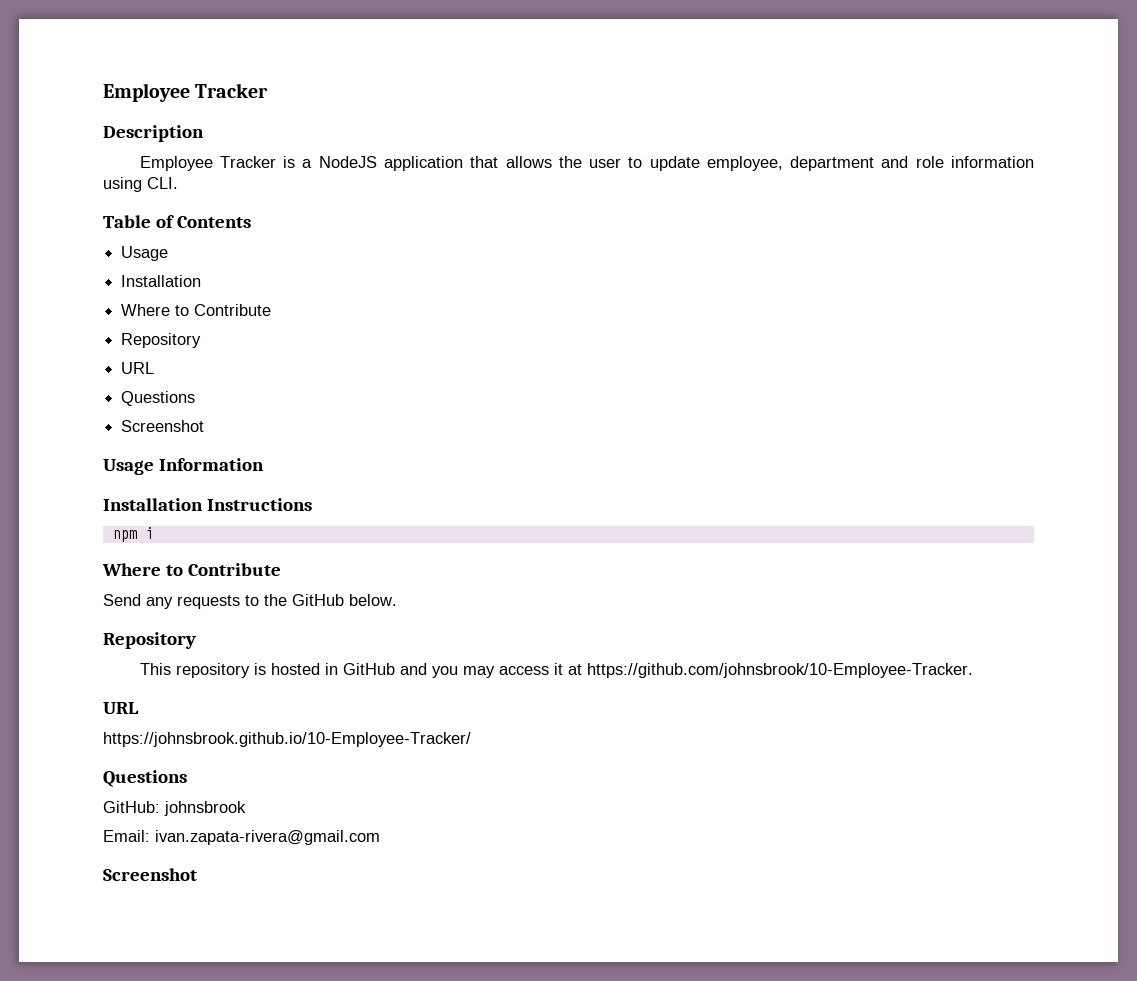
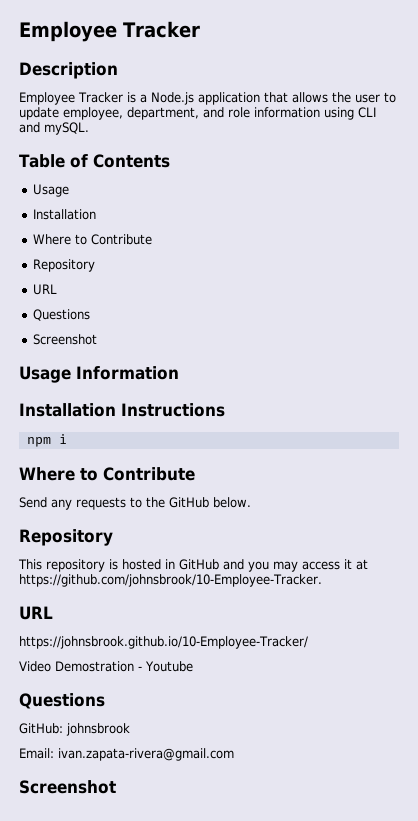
- Employee Tracker is a NodeJS application that allows the user to update employee, department and role information using CLI.
+ Employee Tracker is a Node.js application that allows the user to update employee, department, and role information using CLI and mySQL.
+ Video Demostration - Youtube

